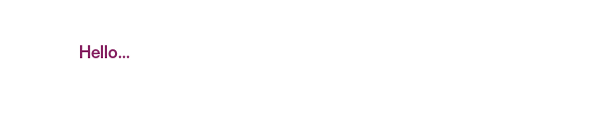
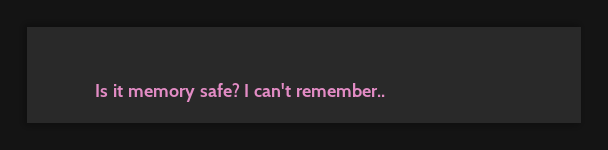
- Hello...
+ Is it memory safe? I can't remember..

